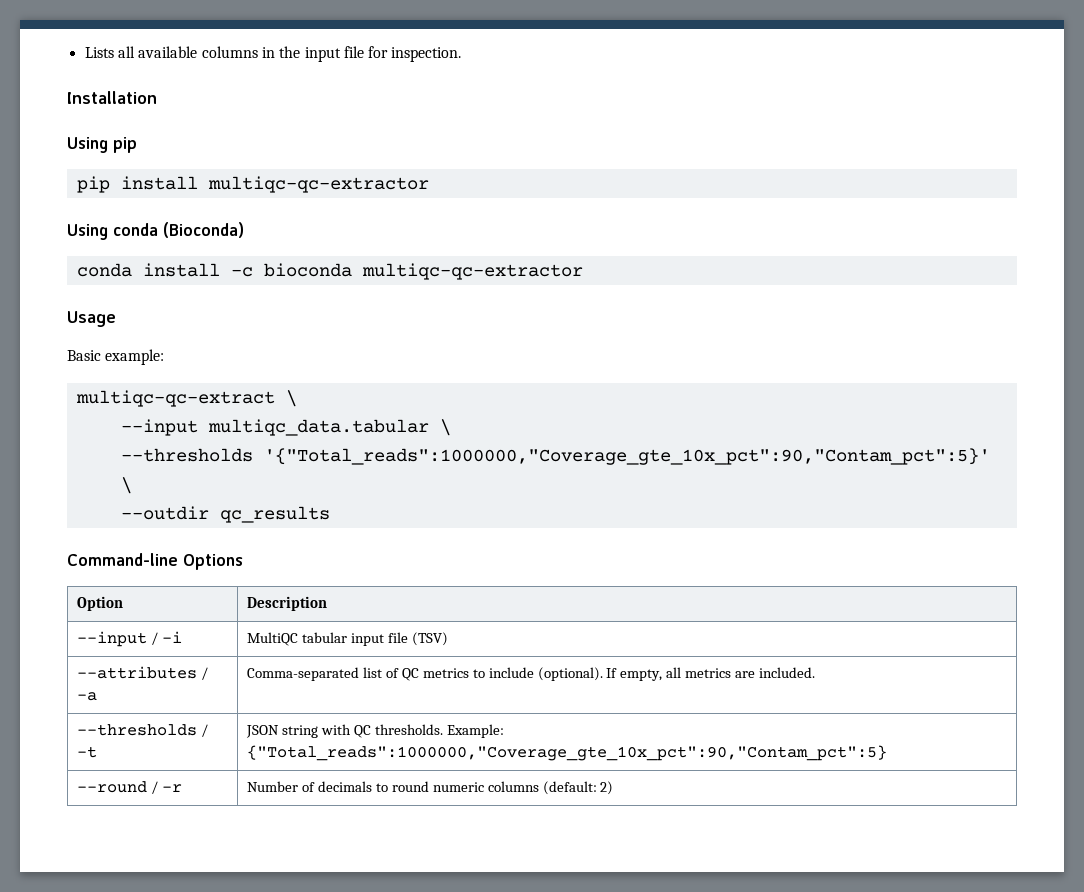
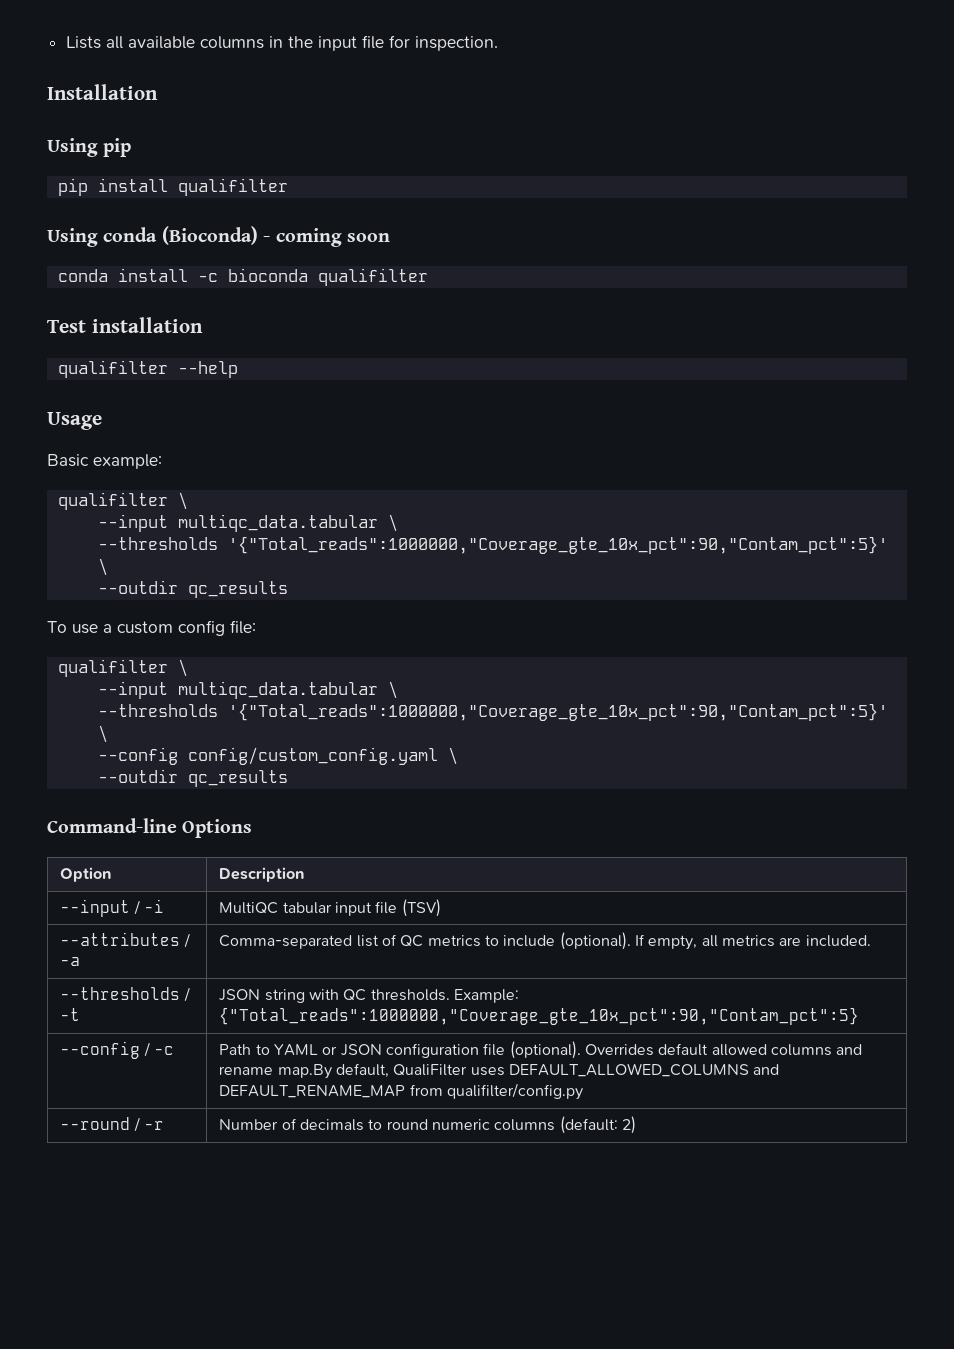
- pip install multiqc-qc-extractor
+ pip install qualifilter
- Using conda (Bioconda)
+ Using conda (Bioconda) - coming soon
- conda install -c bioconda multiqc-qc-extractor
+ conda install -c bioconda qualifilter
+ Test installation
+ qualifilter --help
  Basic example:
- multiqc-qc-extract \
+ qualifilter \
+ To use a custom config file:
+ qualifilter \
+ --input multiqc_data.tabular \
+ --thresholds '{"Total_reads":1000000,"Coverage_gte_10x_pct":90,"Contam_pct":5}' \
+ --config config/custom_config.yaml \
+ --outdir qc_results
+ --config / -c | Path to YAML or JSON configuration file (optional). Overrides default allowed columns and rename map.By default, QualiFilter uses DEFAULT_ALLOWED_COLUMNS and DEFAULT_RENAME_MAP from qualifilter/config.py

